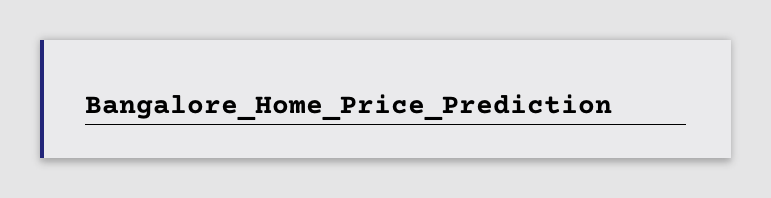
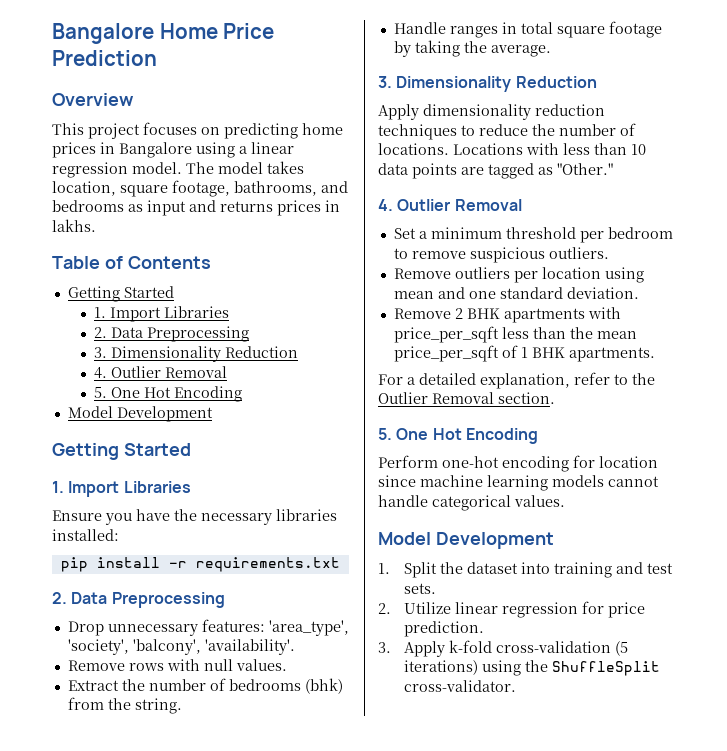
- Bangalore_Home_Price_Prediction
+ Bangalore Home Price Prediction
+ Overview
+ This project focuses on predicting home prices in Bangalore using a linear regression model. The model takes location, square footage, bathrooms, and bedrooms as input and returns prices in lakhs.
+ Table of Contents
+ Getting Started
+ 1. Import Libraries
+ 2. Data Preprocessing
+ 3. Dimensionality Reduction
+ 4. Outlier Removal
+ 5. One Hot Encoding
+ Model Development
+ Getting Started
+ 1. Import Libraries
+ Ensure you have the necessary libraries installed:
+ pip install -r requirements.txt
+ 2. Data Preprocessing
+ Drop unnecessary features: 'area_type', 'society', 'balcony', 'availability'.
+ Remove rows with null values.
+ Extract the number of bedrooms (bhk) from the string.
+ Handle ranges in total square footage by taking the average.
+ 3. Dimensionality Reduction
+ Apply dimensionality reduction techniques to reduce the number of locations. Locations with less than 10 data points are tagged as "Other."
+ 4. Outlier Removal
+ Set a minimum threshold per bedroom to remove suspicious outliers.
+ Remove outliers per location using mean and one standard deviation.
+ Remove 2 BHK apartments with price_per_sqft less than the mean price_per_sqft of 1 BHK apartments.
+ For a detailed explanation, refer to the Outlier Removal section.
+ 5. One Hot Encoding
+ Perform one-hot encoding for location since machine learning models cannot handle categorical values.
+ Model Development
+ 1. Split the dataset into training and test sets.
+ 2. Utilize linear regression for price prediction.
+ 3. Apply k-fold cross-validation (5 iterations) using the ShuffleSplit cross-validator.

